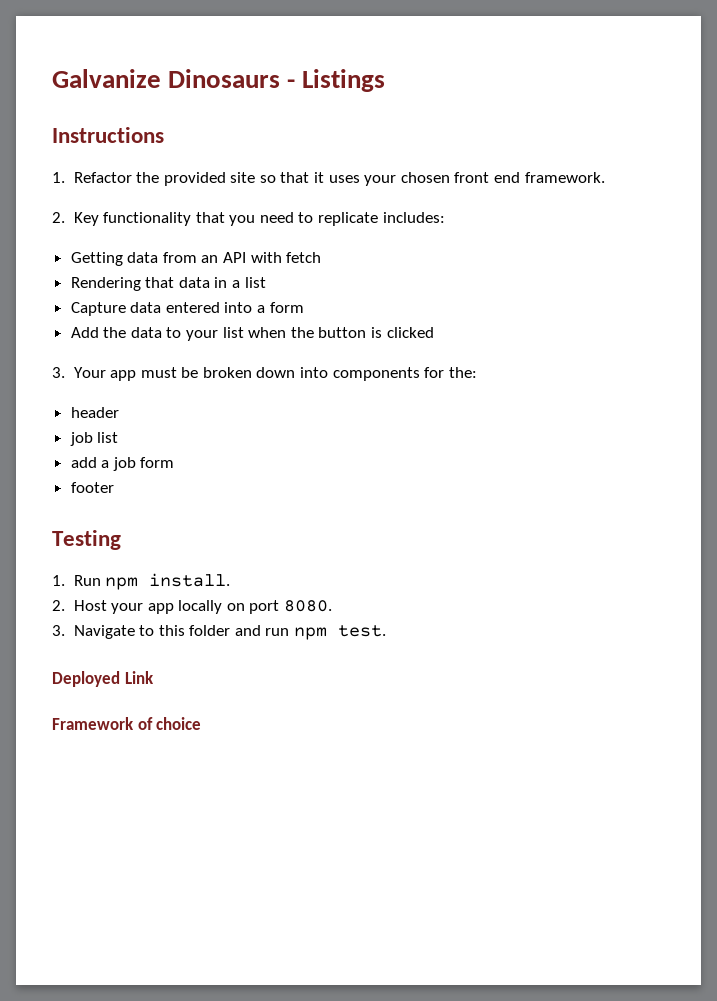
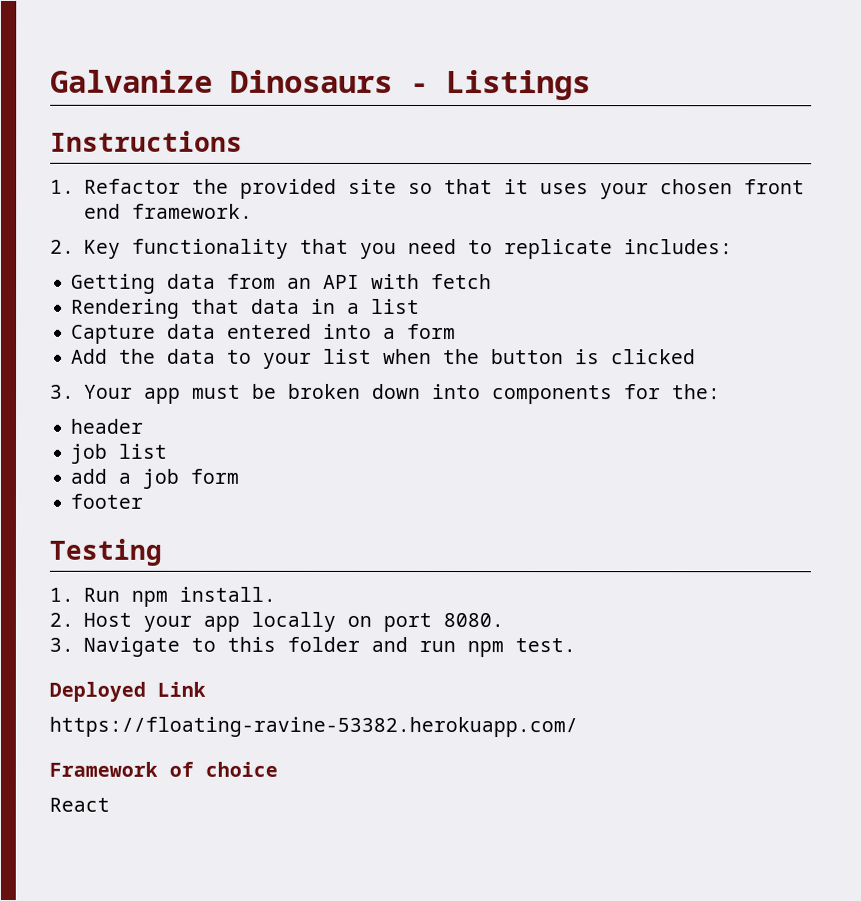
+ https://floating-ravine-53382.herokuapp.com/
+ React

